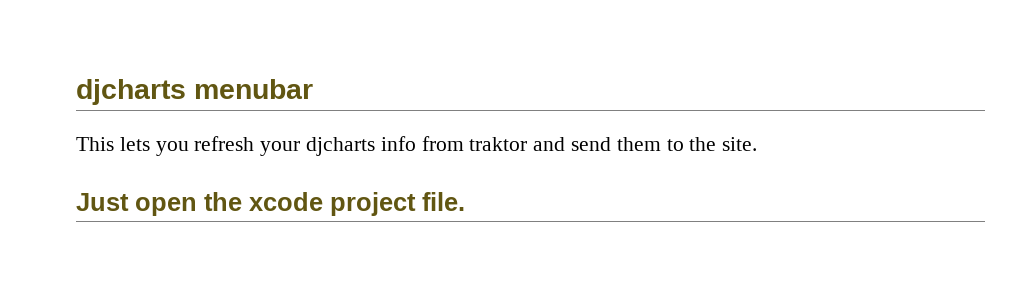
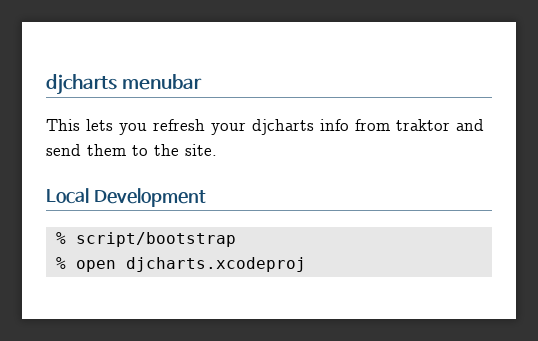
- Just open the xcode project file.
+ Local Development
+ % script/bootstrap
+ % open djcharts.xcodeproj

